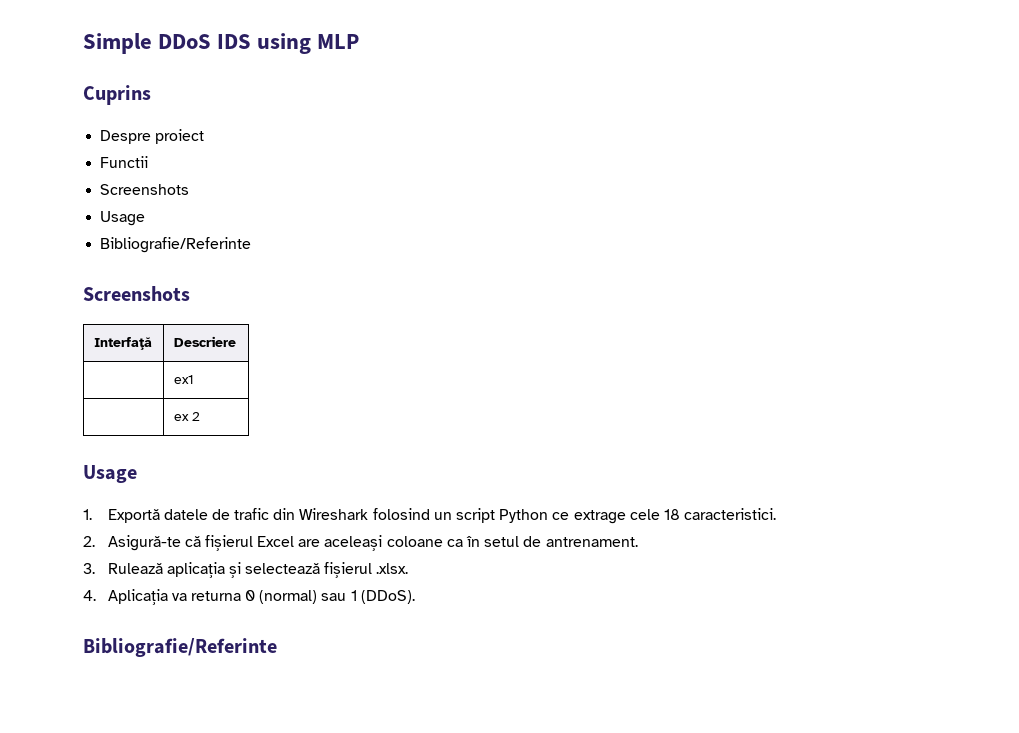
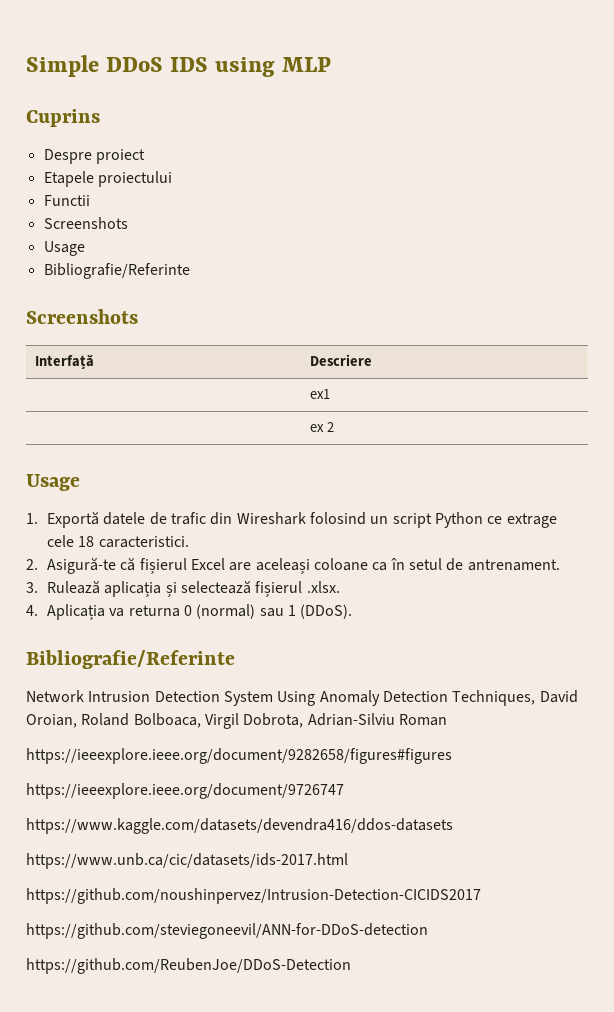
+ Etapele proiectului
+ Network Intrusion Detection System Using Anomaly Detection Techniques, David Oroian, Roland Bolboaca, Virgil Dobrota, Adrian-Silviu Roman
+ https://ieeexplore.ieee.org/document/9282658/figures#figures
+ https://ieeexplore.ieee.org/document/9726747
+ https://www.kaggle.com/datasets/devendra416/ddos-datasets
+ https://www.unb.ca/cic/datasets/ids-2017.html
+ https://github.com/noushinpervez/Intrusion-Detection-CICIDS2017
+ https://github.com/steviegoneevil/ANN-for-DDoS-detection
+ https://github.com/ReubenJoe/DDoS-Detection

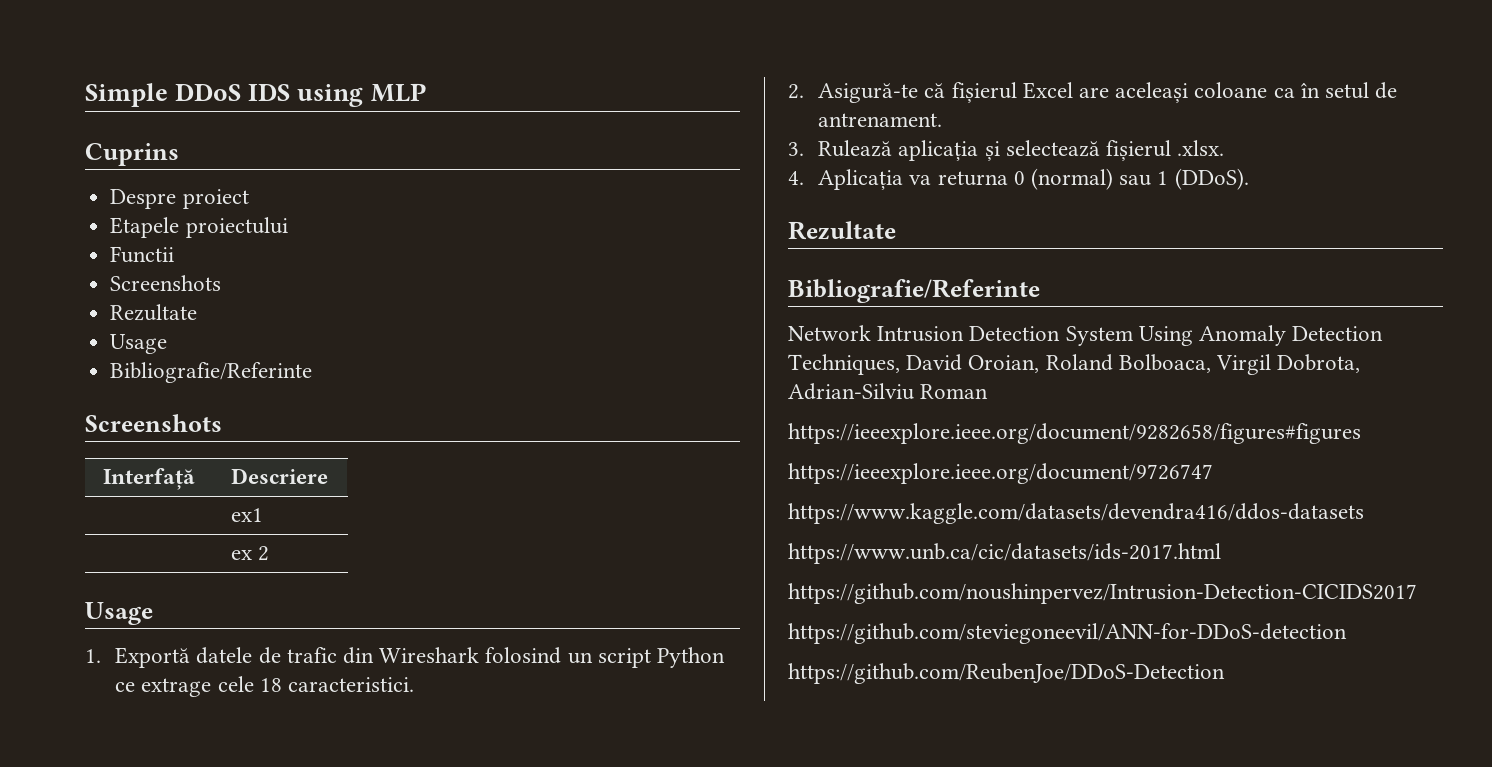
  Functii
  Screenshots
+ Rezultate
  4. Aplicația va returna 0 (normal) sau 1 (DDoS).
+ Rezultate

